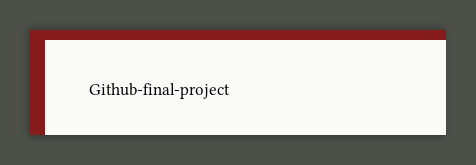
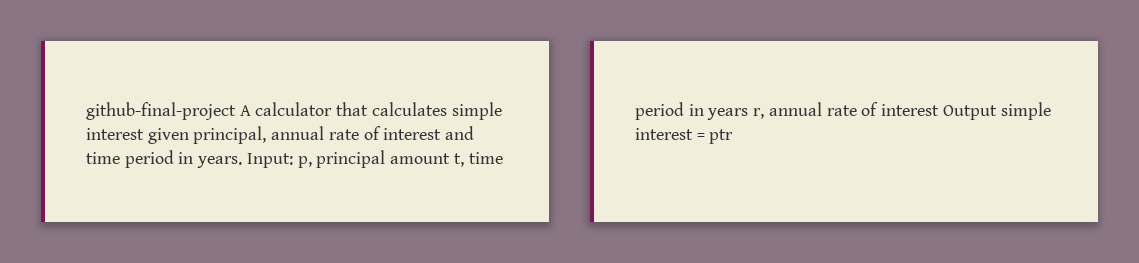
- Github-final-project
+ github-final-project A calculator that calculates simple interest given principal, annual rate of interest and time period in years. Input: p, principal amount t, time period in years r, annual rate of interest Output simple interest = ptr

